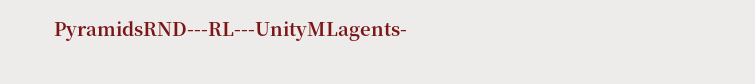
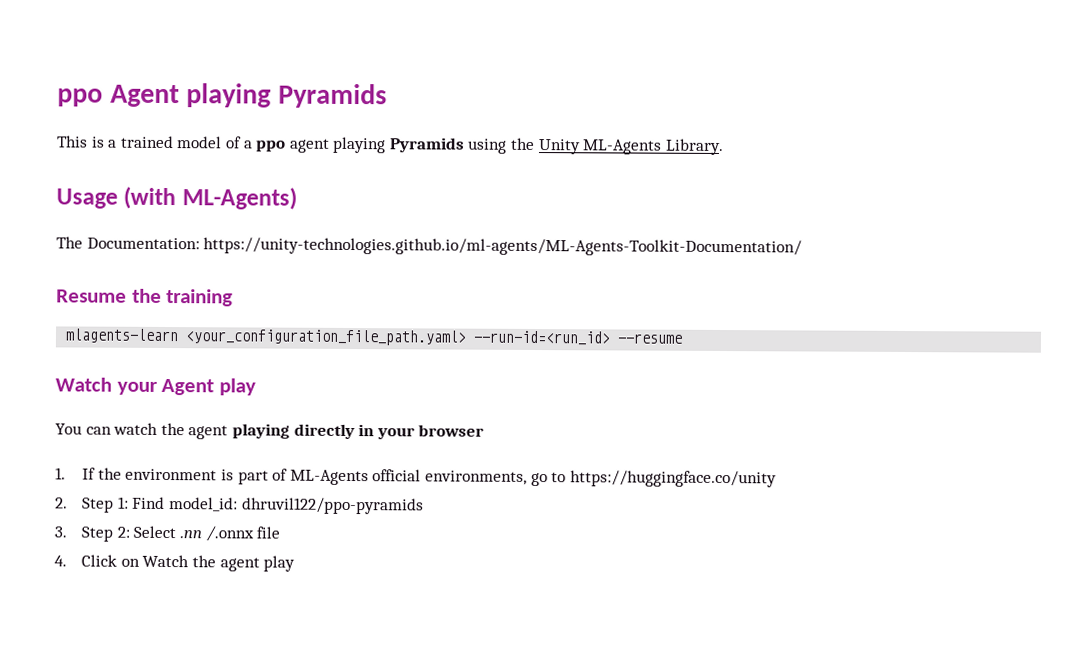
- PyramidsRND---RL---UnityMLagents-
+ ppo Agent playing Pyramids
+ This is a trained model of a ppo agent playing Pyramids using the Unity ML-Agents Library.
+ Usage (with ML-Agents)
+ The Documentation: https://unity-technologies.github.io/ml-agents/ML-Agents-Toolkit-Documentation/
+ Resume the training
+ mlagents-learn <your_configuration_file_path.yaml> --run-id=<run_id> --resume
+ Watch your Agent play
+ You can watch the agent playing directly in your browser
+ 1. If the environment is part of ML-Agents official environments, go to https://huggingface.co/unity
+ 2. Step 1: Find model_id: dhruvil122/ppo-pyramids
+ 3. Step 2: Select .nn /.onnx file
+ 4. Click on Watch the agent play

